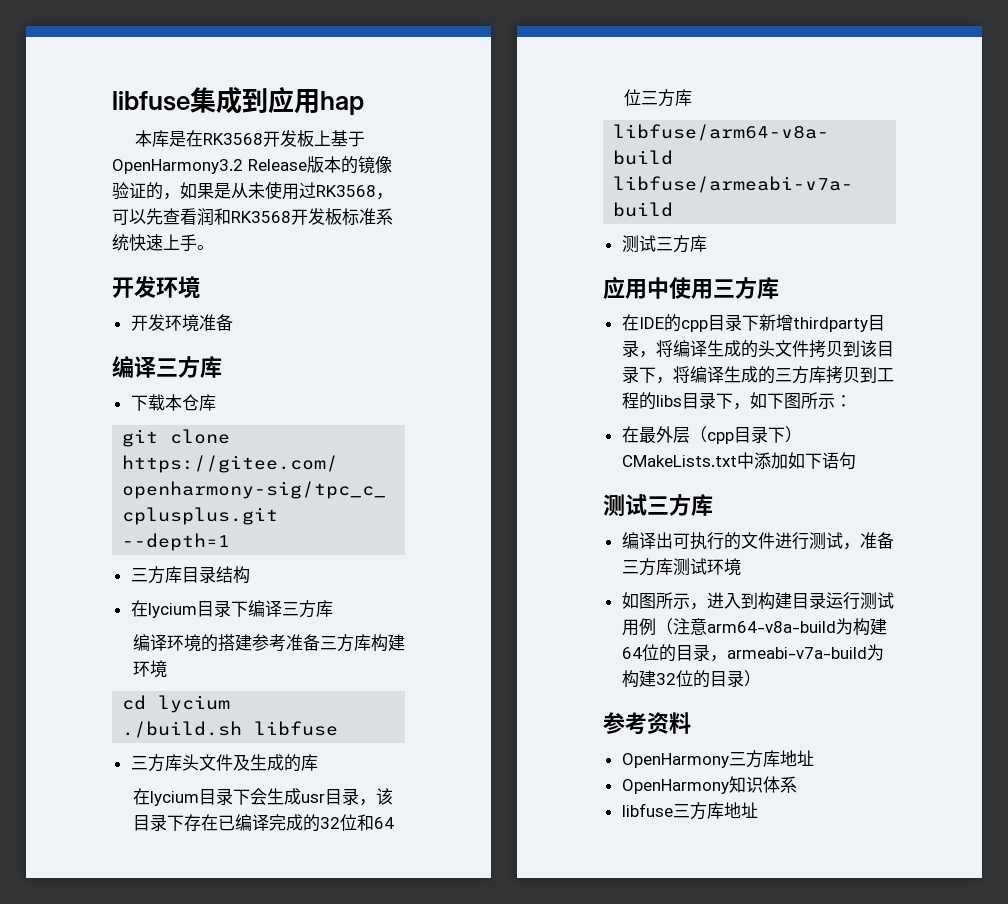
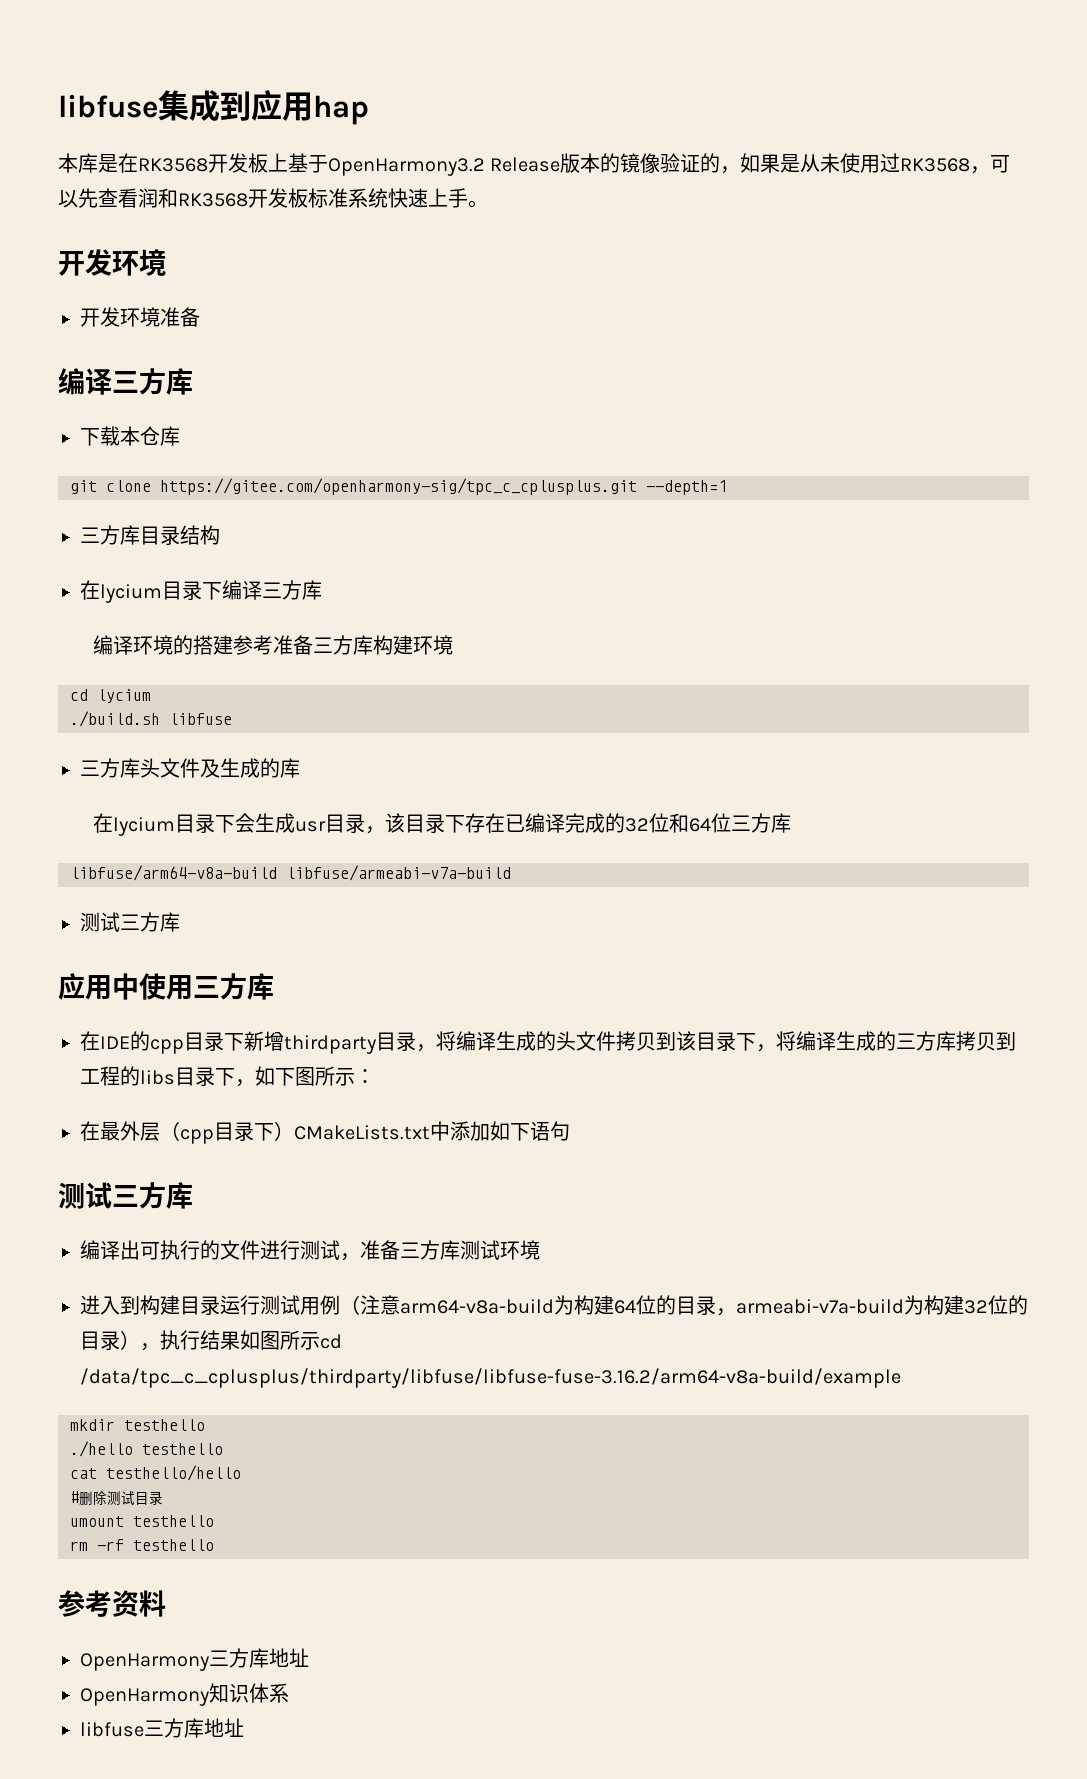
- 如图所示，进入到构建目录运行测试用例（注意arm64-v8a-build为构建64位的目录，armeabi-v7a-build为构建32位的目录）
+ 进入到构建目录运行测试用例（注意arm64-v8a-build为构建64位的目录，armeabi-v7a-build为构建32位的目录），执行结果如图所示cd /data/tpc_c_cplusplus/thirdparty/libfuse/libfuse-fuse-3.16.2/arm64-v8a-build/example
+ mkdir testhello
+ ./hello testhello
+ cat testhello/hello
+ #删除测试目录
+ umount testhello
+ rm -rf testhello

